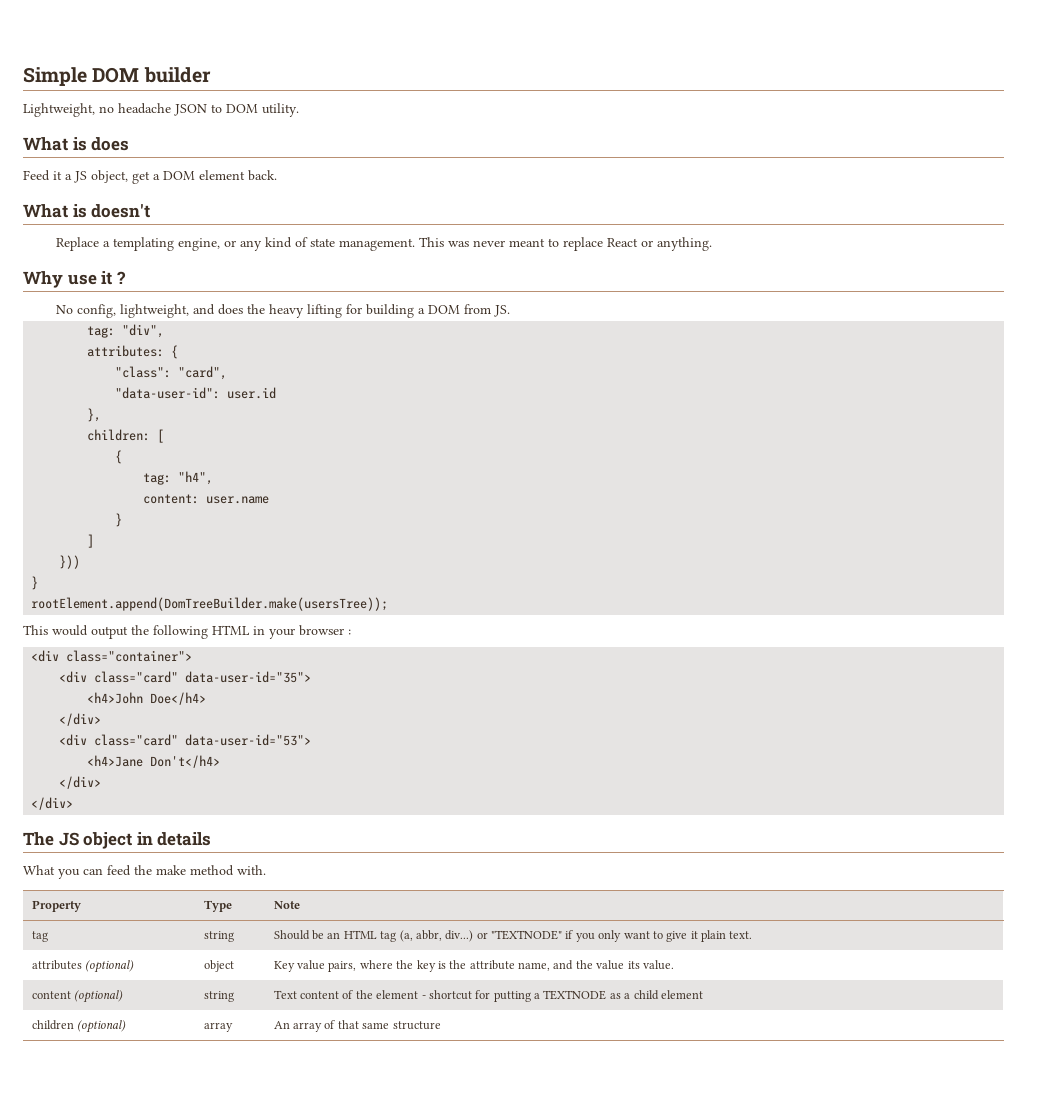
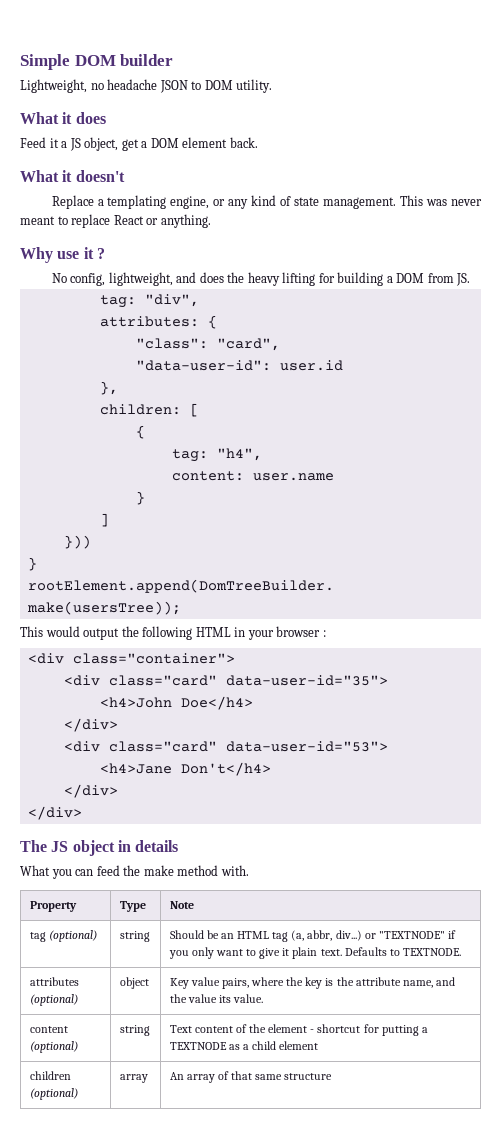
- What is does
+ What it does
- What is doesn't
+ What it doesn't
- tag | string | Should be an HTML tag (a, abbr, div...) or "TEXTNODE" if you only want to give it plain text.
+ tag (optional) | string | Should be an HTML tag (a, abbr, div...) or "TEXTNODE" if you only want to give it plain text. Defaults to TEXTNODE.

